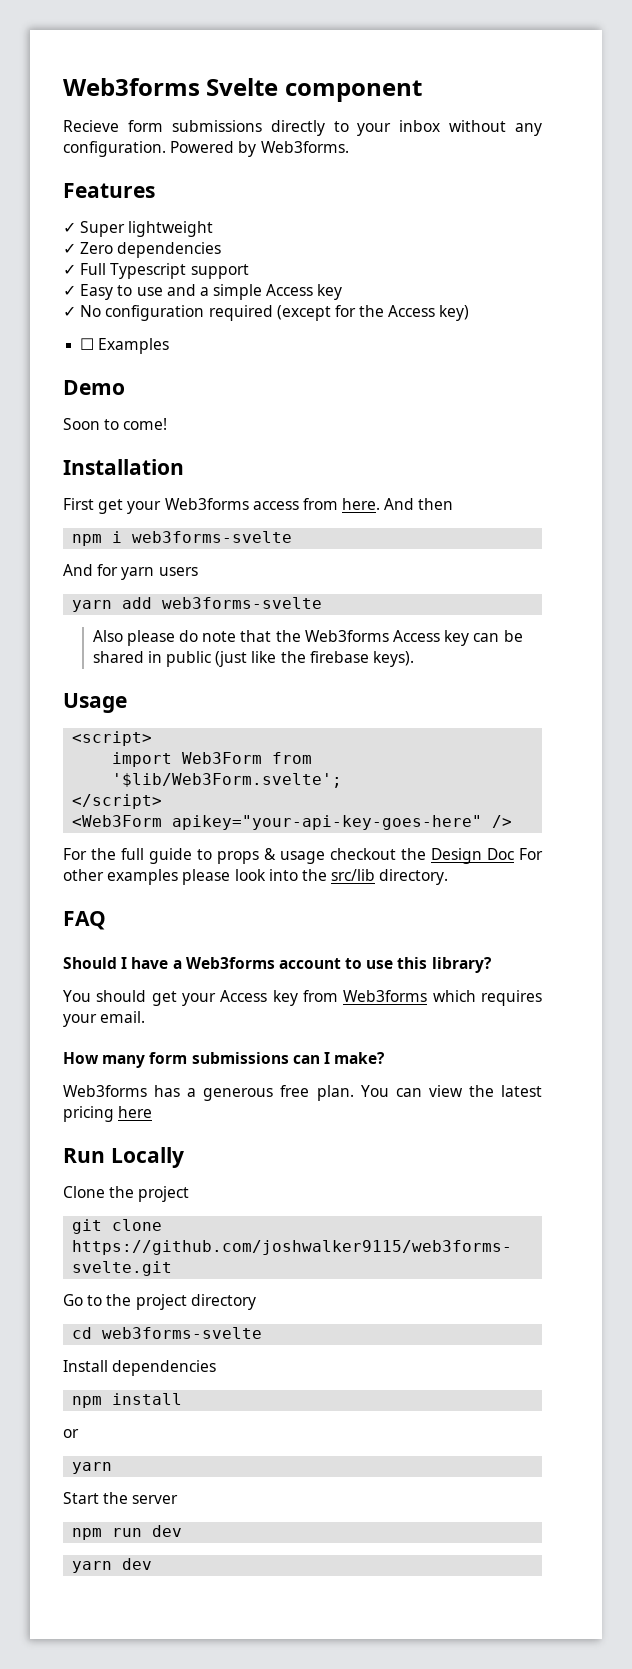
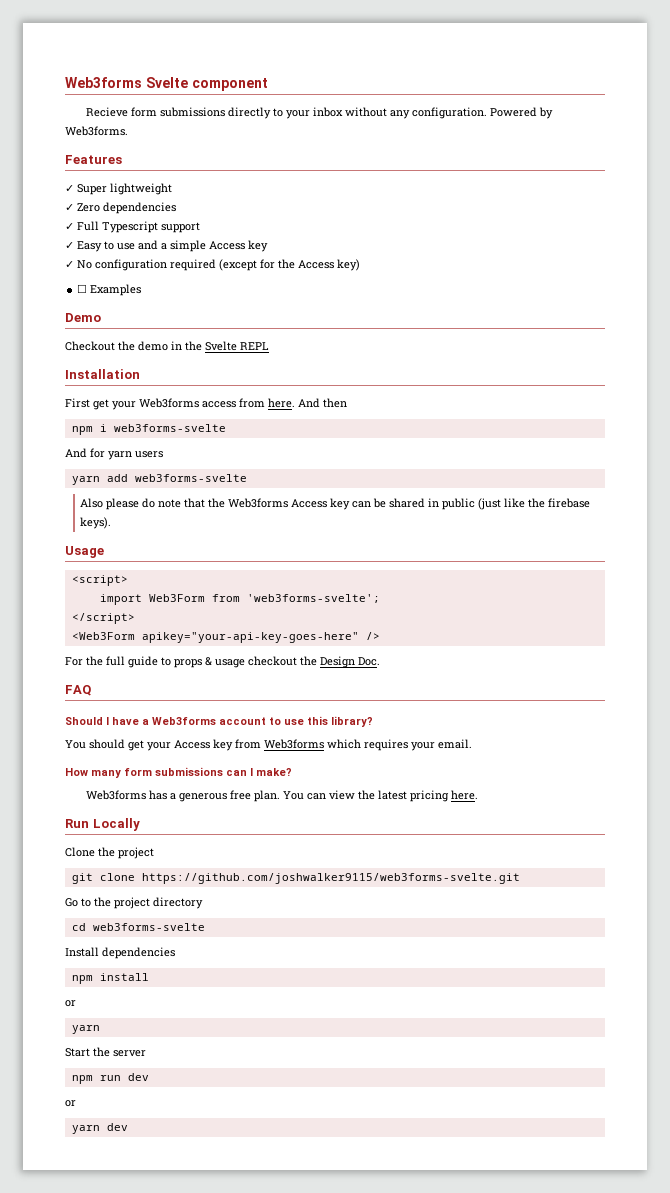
- Soon to come!
+ Checkout the demo in the Svelte REPL
- import Web3Form from '$lib/Web3Form.svelte';
+ import Web3Form from 'web3forms-svelte';
- For the full guide to props & usage checkout the Design Doc For other examples please look into the src/lib directory.
+ For the full guide to props & usage checkout the Design Doc.
- You can view the latest pricing here
+ You can view the latest pricing here.
  npm run dev
+ or

